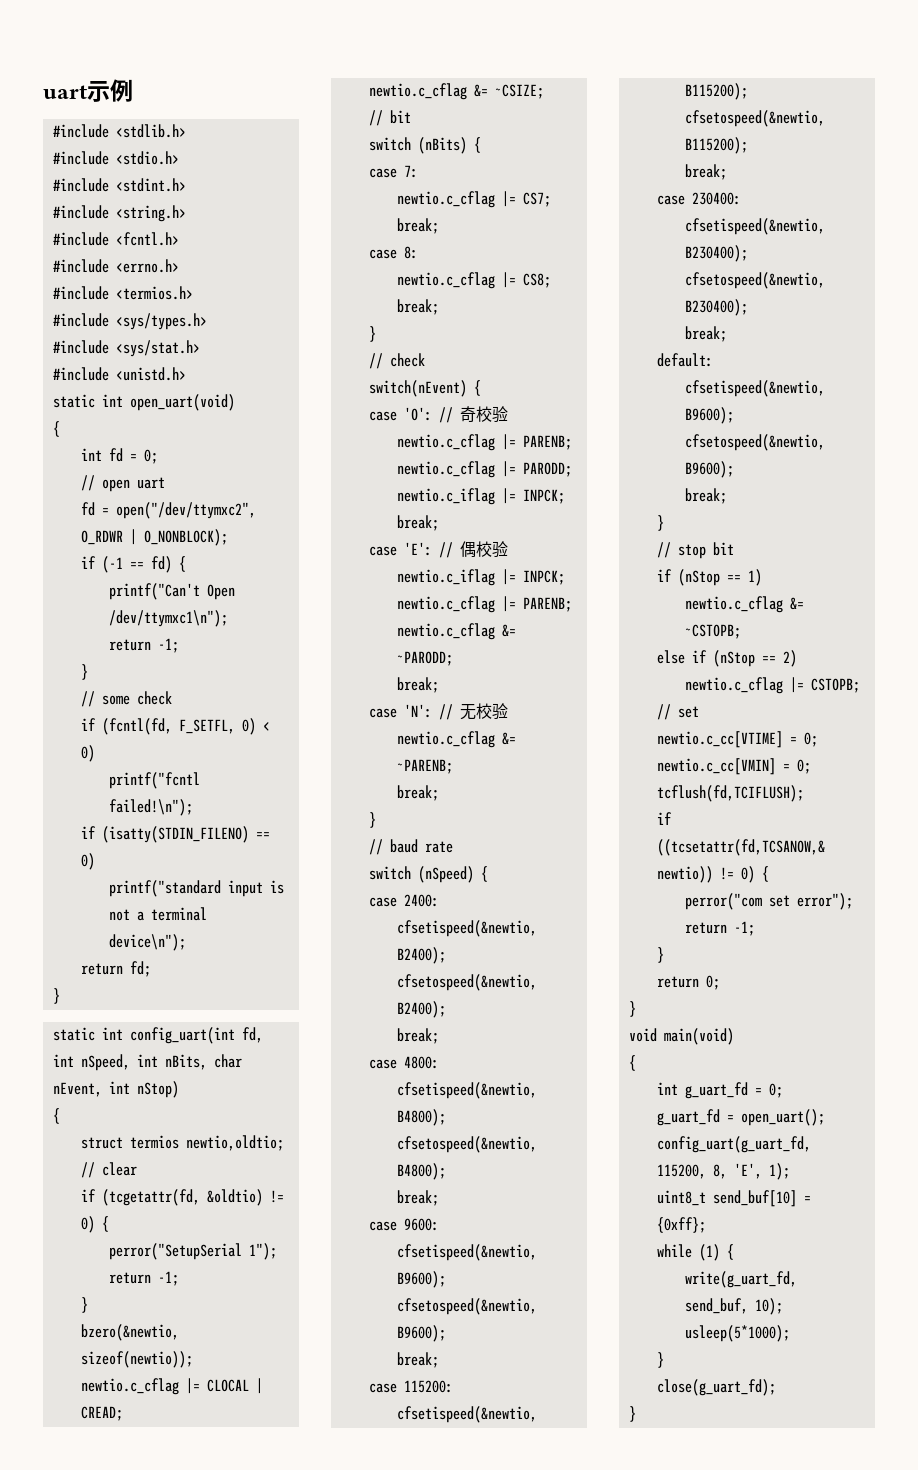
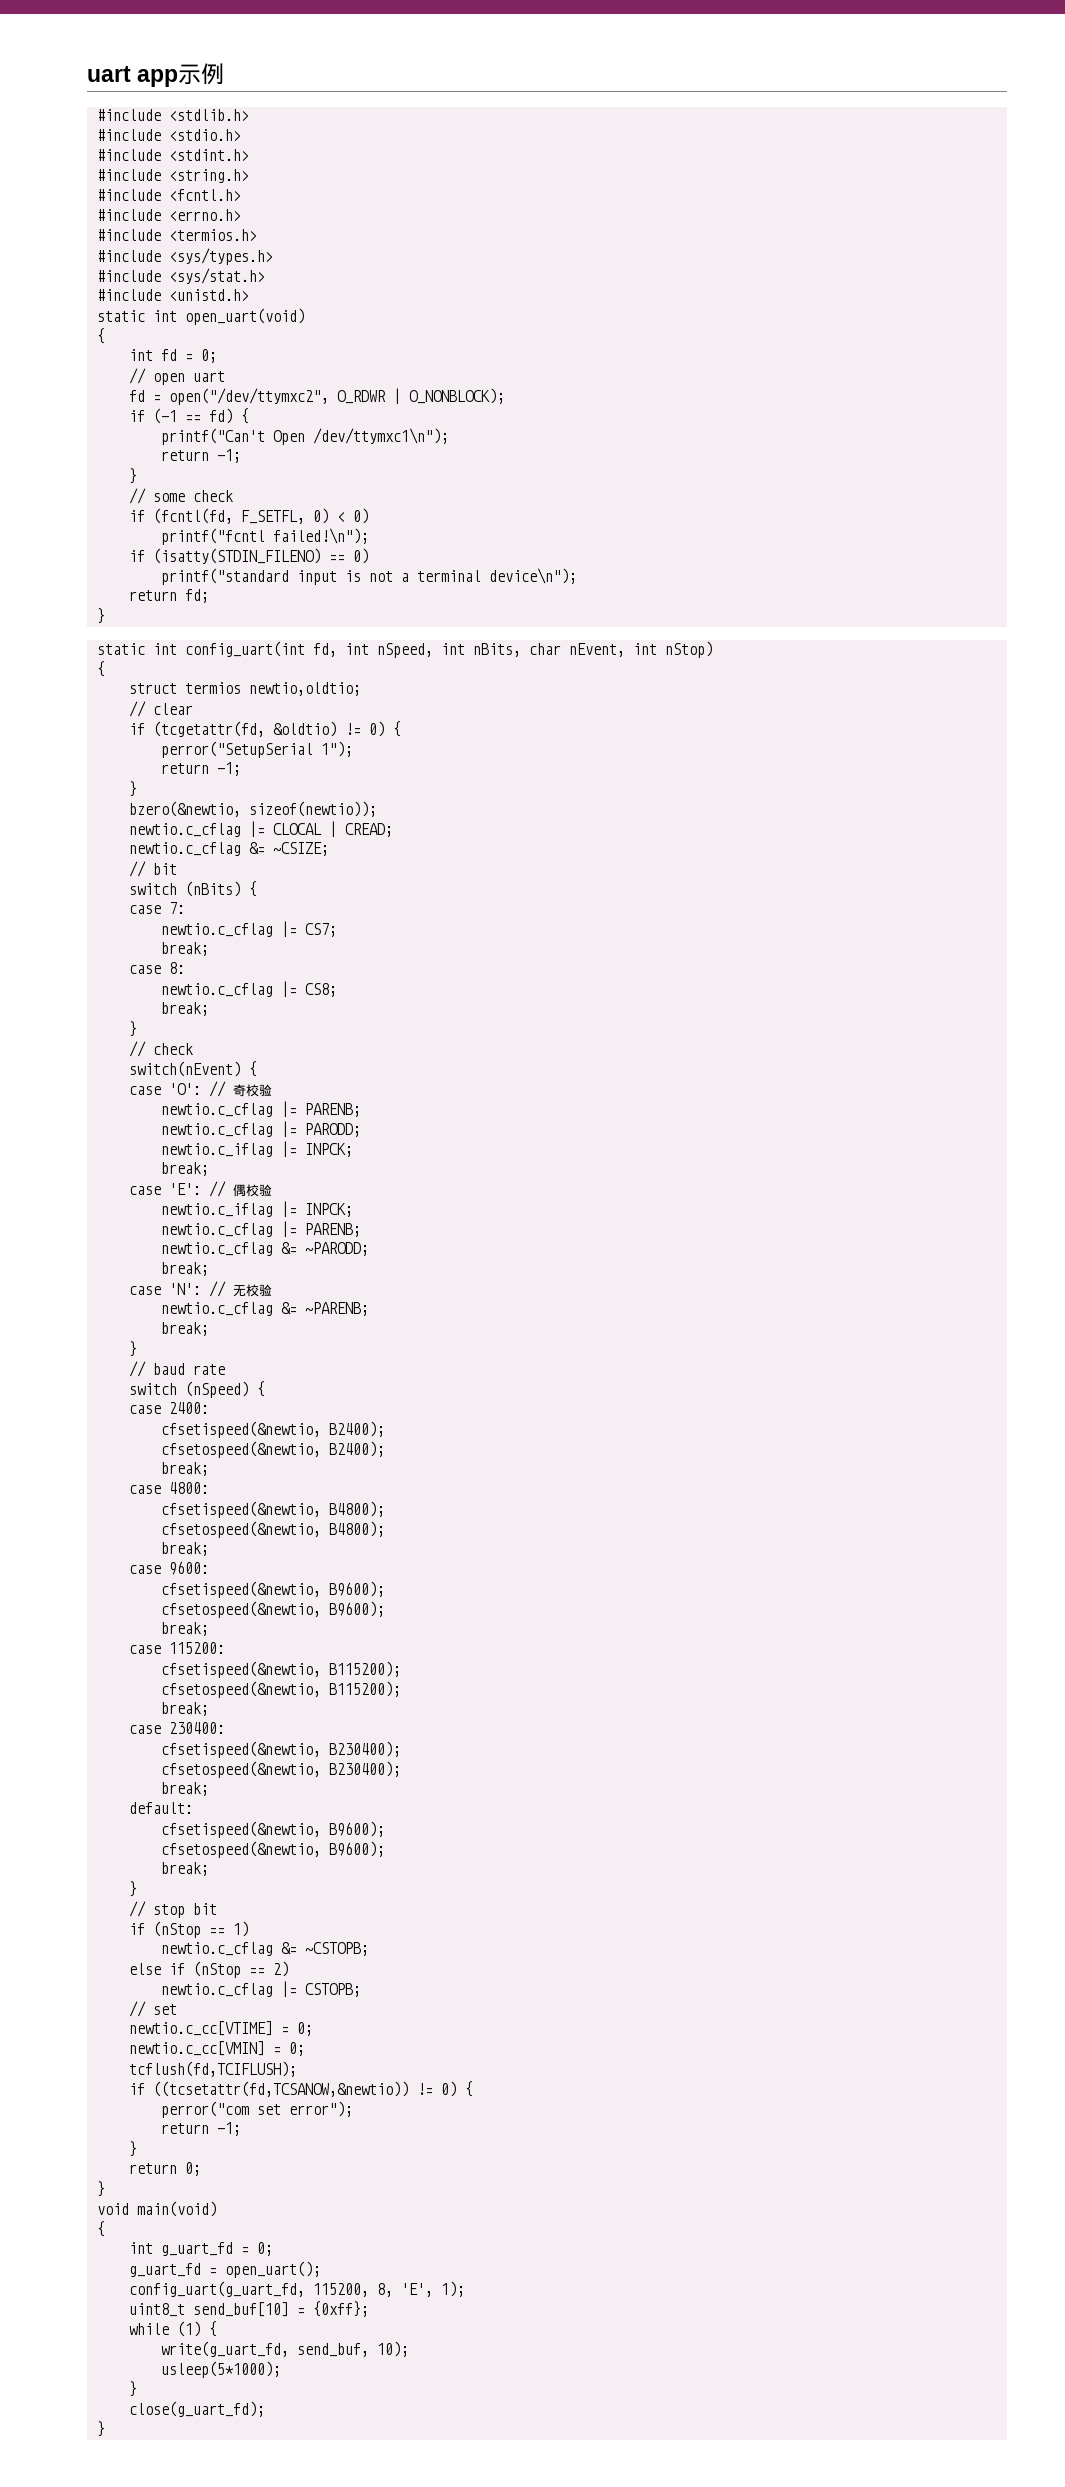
- uart示例
+ uart app示例

